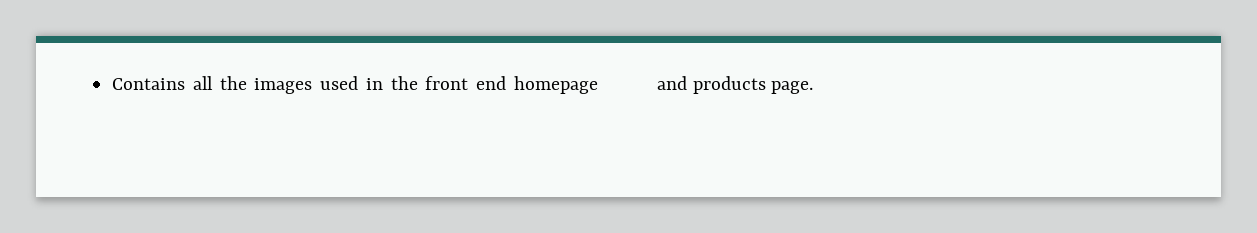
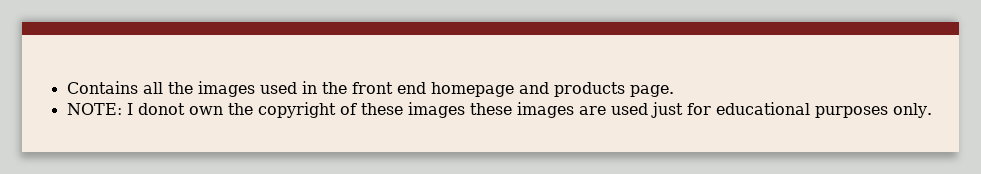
+ NOTE: I donot own the copyright of these images these images are used just for educational purposes only.

